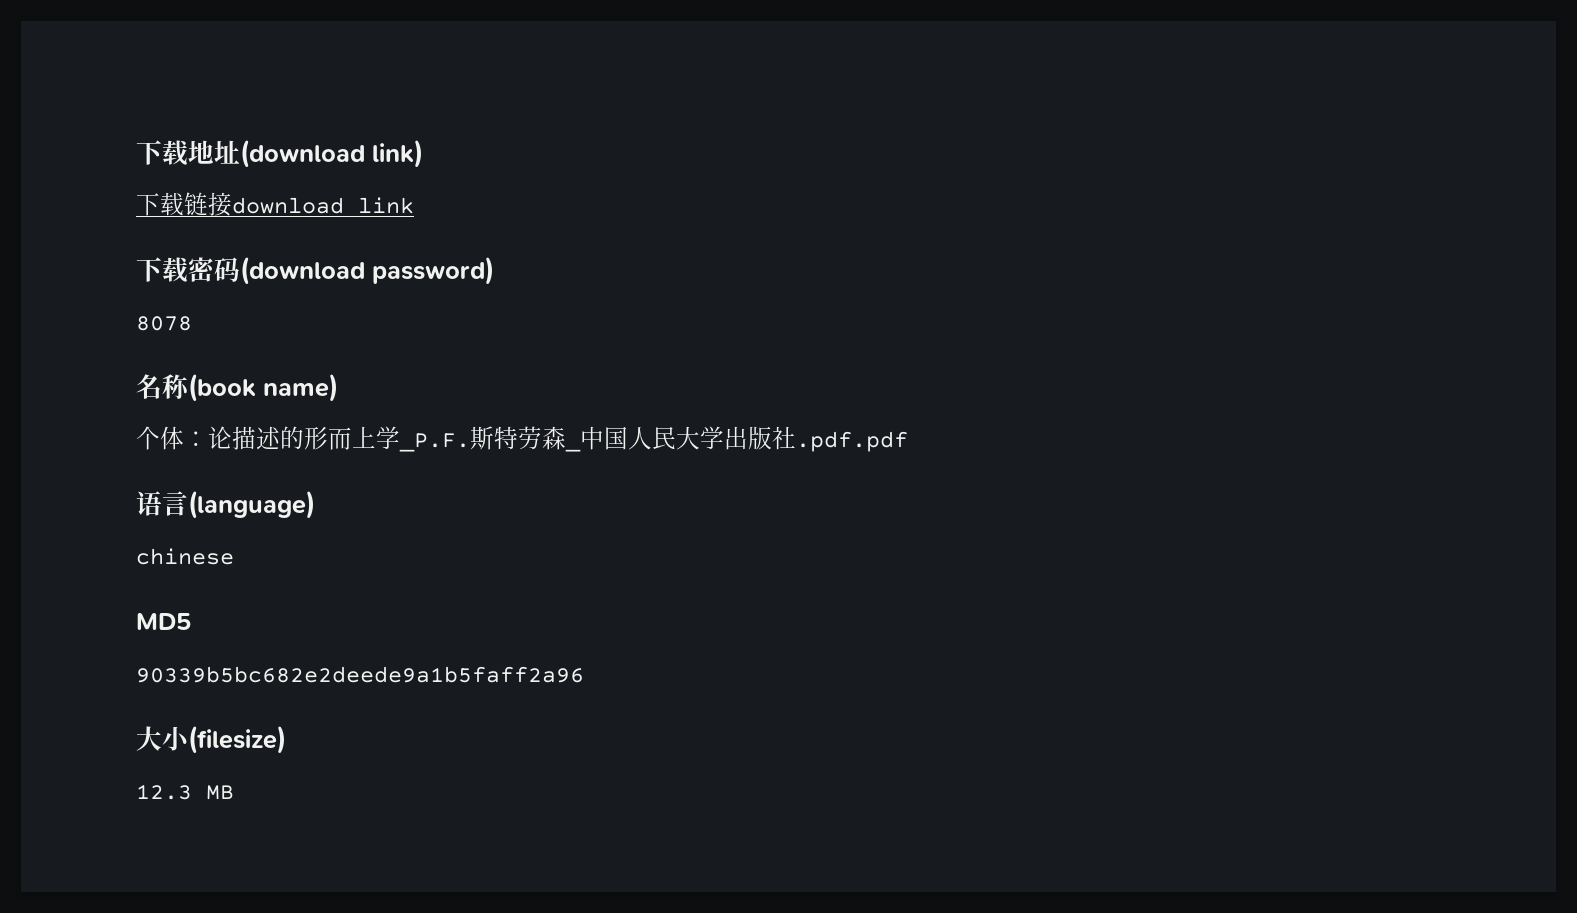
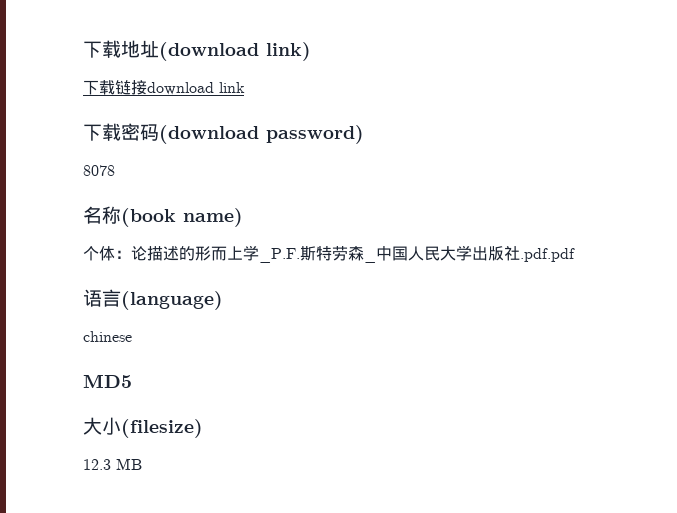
- 90339b5bc682e2deede9a1b5faff2a96

